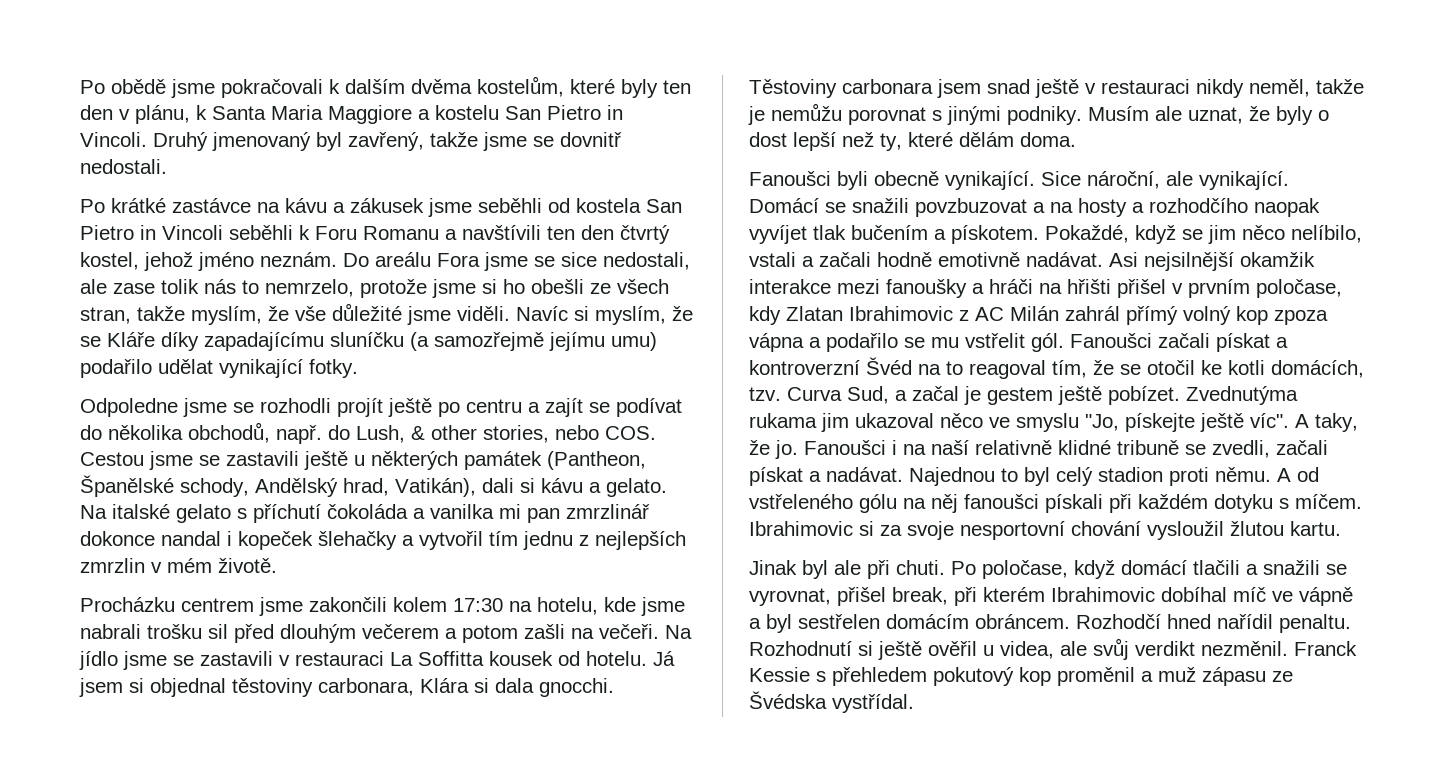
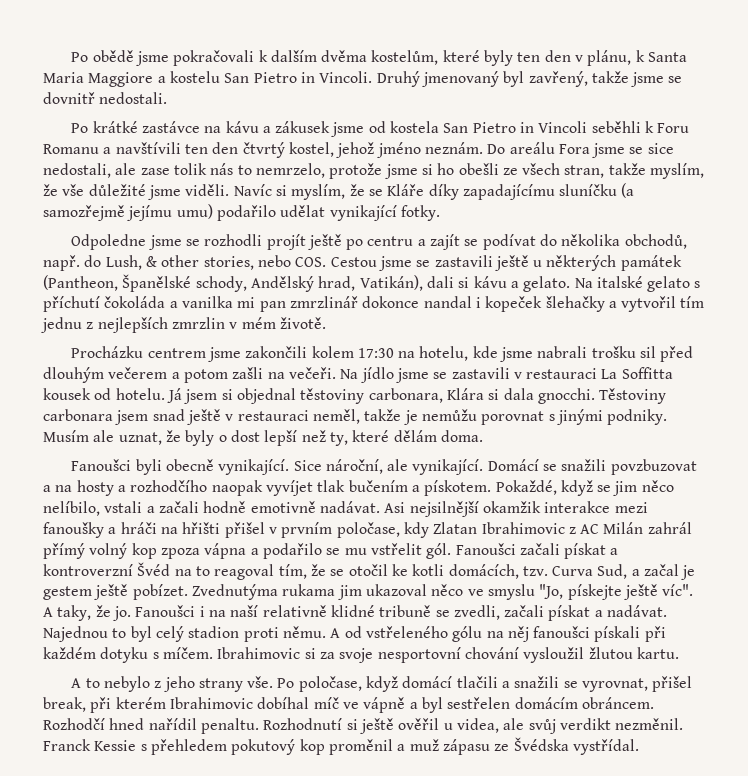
- Po krátké zastávce na kávu a zákusek jsme seběhli od kostela San Pietro in Vincoli seběhli k Foru Romanu a navštívili ten den čtvrtý kostel, jehož jméno neznám.
+ Po krátké zastávce na kávu a zákusek jsme od kostela San Pietro in Vincoli seběhli k Foru Romanu a navštívili ten den čtvrtý kostel, jehož jméno neznám.
- Těstoviny carbonara jsem snad ještě v restauraci nikdy neměl, takže je nemůžu porovnat s jinými podniky.
+ Těstoviny carbonara jsem snad ještě v restauraci neměl, takže je nemůžu porovnat s jinými podniky.
- Jinak byl ale při chuti.
+ A to nebylo z jeho strany vše.

